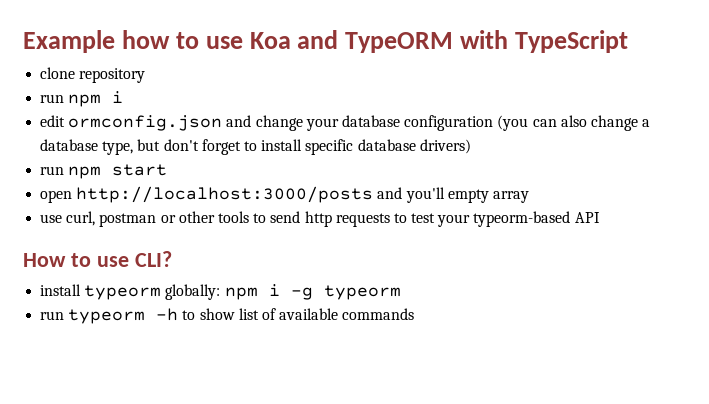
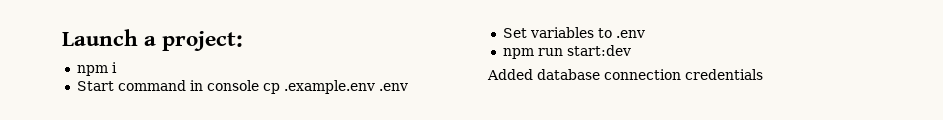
- Example how to use Koa and TypeORM with TypeScript
- clone repository
- run npm i
- edit ormconfig.json and change your database configuration (you can also change a database type, but don't forget to install specific database drivers)
- run npm start
- open http://localhost:3000/posts and you'll empty array
- use curl, postman or other tools to send http requests to test your typeorm-based API
- How to use CLI?
- install typeorm globally: npm i -g typeorm
- run typeorm -h to show list of available commands
+ Launch a project:
+ npm i
+ Start command in console cp .example.env .env
+ Set variables to .env
+ npm run start:dev
+ Added database connection credentials

